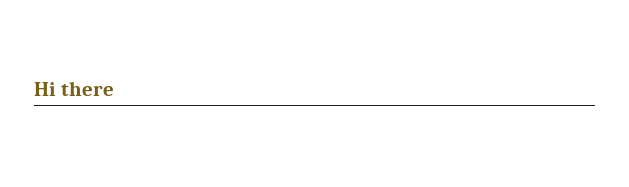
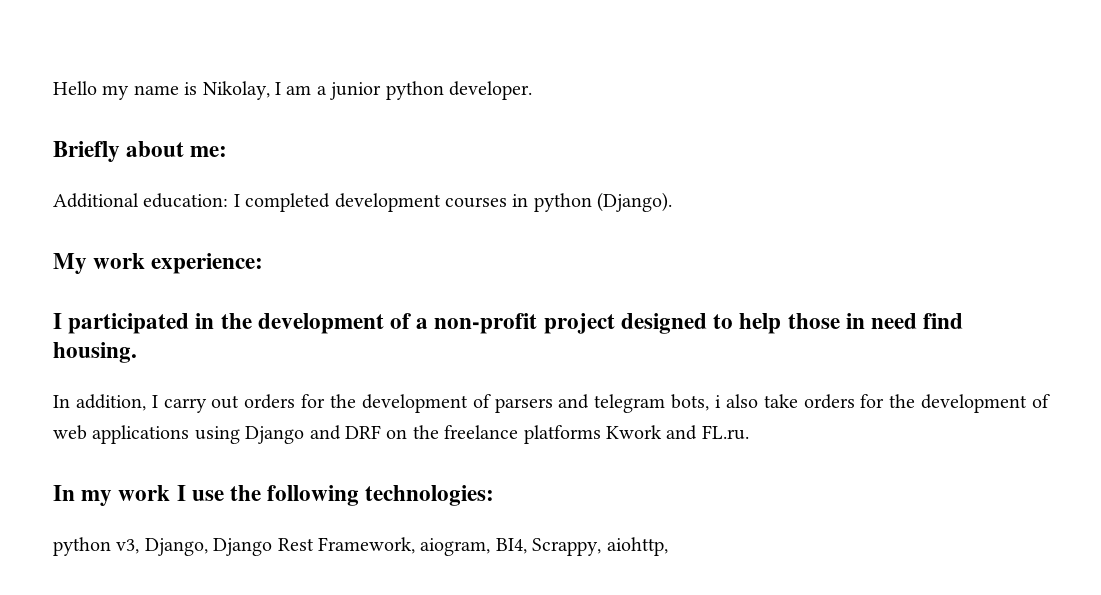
- Hi there
+ Hello my name is Nikolay, I am a junior python developer.
+ Briefly about me:
+ Additional education: I completed development courses in python (Django).
+ My work experience:
+ I participated in the development of a non-profit project designed to help those in need find housing.
+ In addition, I carry out orders for the development of parsers and telegram bots, i also take orders for the development of web applications using Django and DRF on the freelance platforms Kwork and FL.ru.
+ In my work I use the following technologies:
+ python v3, Django, Django Rest Framework, aiogram, BI4, Scrappy, aiohttp,

